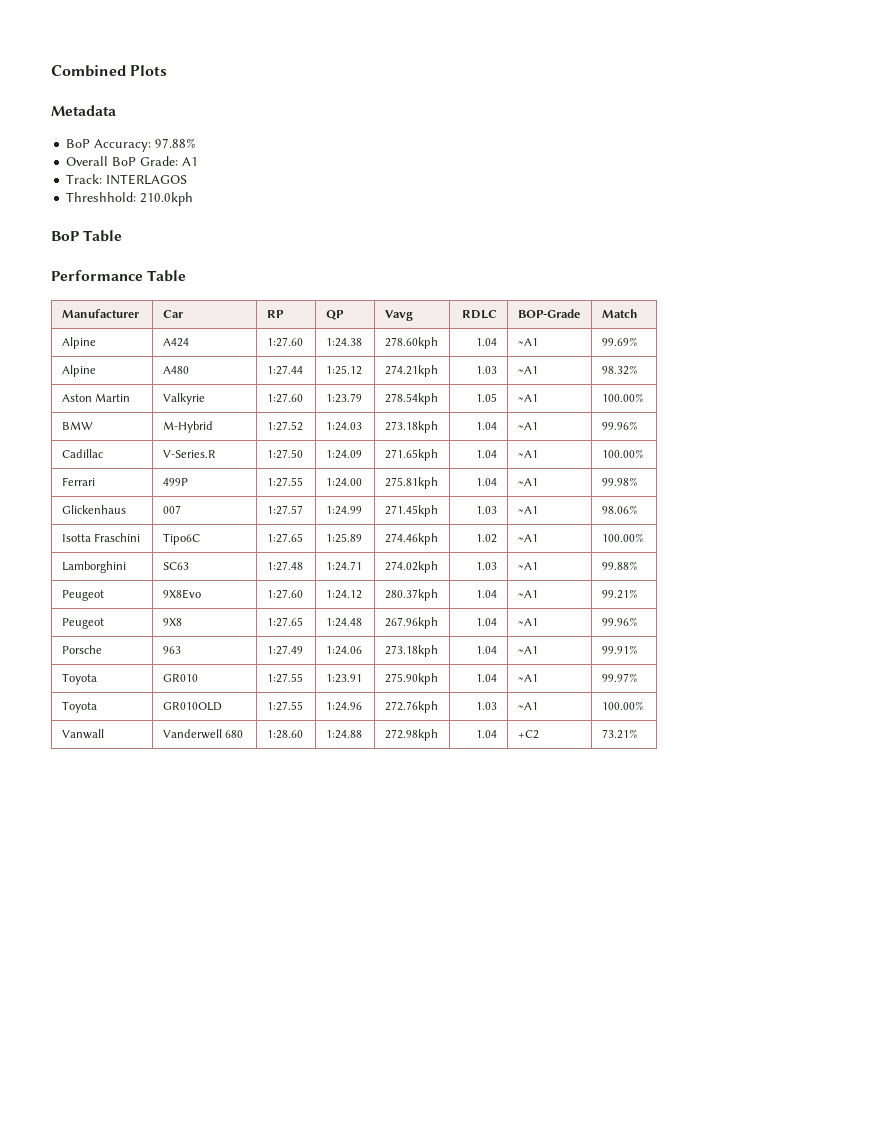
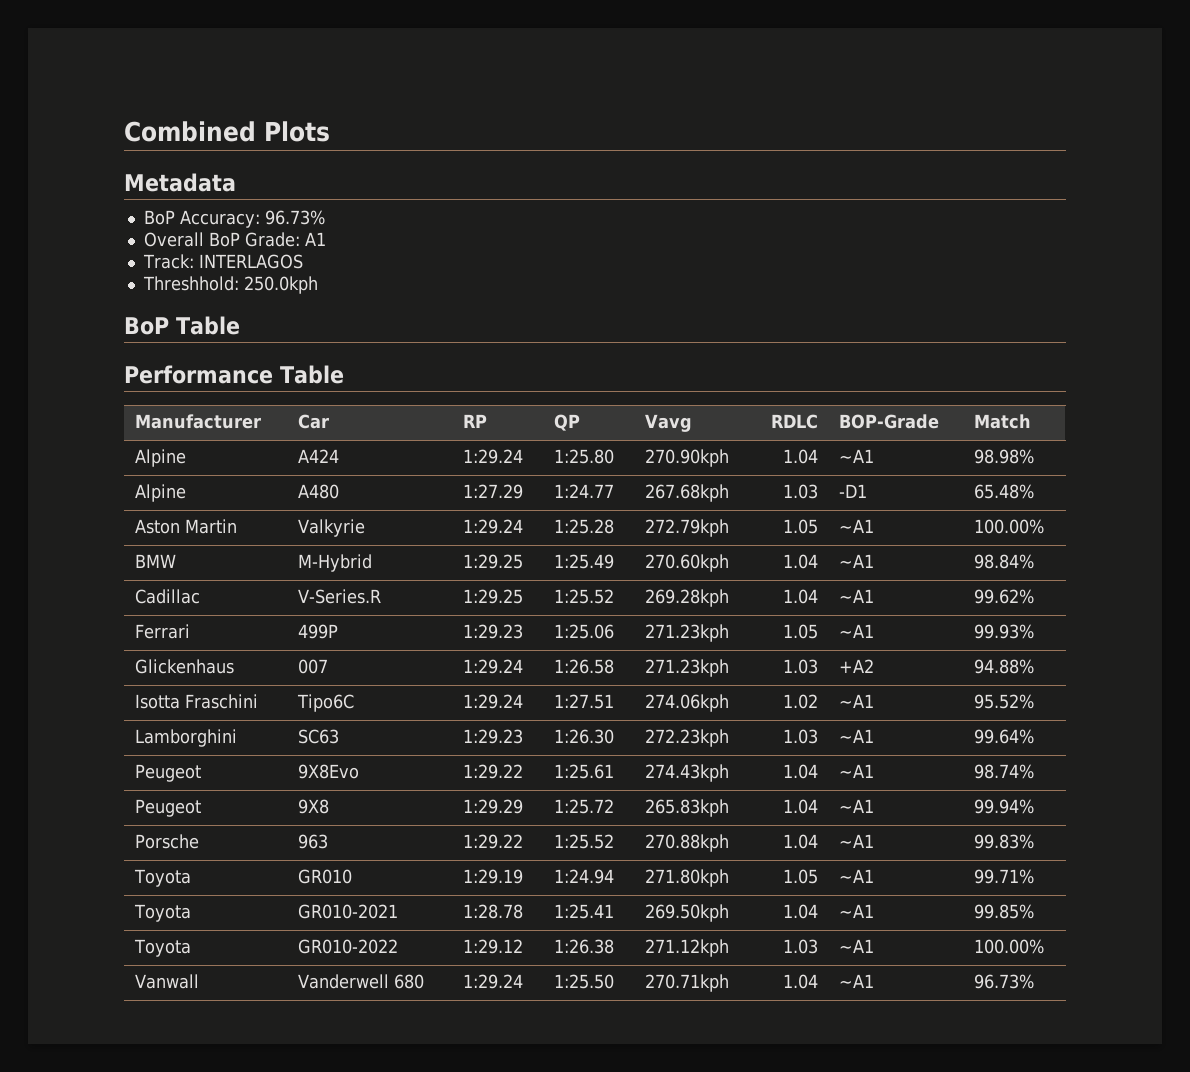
- BoP Accuracy: 97.88%
+ BoP Accuracy: 96.73%
- Threshhold: 210.0kph
+ Threshhold: 250.0kph
- Alpine | A424 | 1:27.60 | 1:24.38 | 278.60kph | 1.04 | ~A1 | 99.69%
+ Alpine | A424 | 1:29.24 | 1:25.80 | 270.90kph | 1.04 | ~A1 | 98.98%
- Alpine | A480 | 1:27.44 | 1:25.12 | 274.21kph | 1.03 | ~A1 | 98.32%
+ Alpine | A480 | 1:27.29 | 1:24.77 | 267.68kph | 1.03 | -D1 | 65.48%
- Aston Martin | Valkyrie | 1:27.60 | 1:23.79 | 278.54kph | 1.05 | ~A1 | 100.00%
+ Aston Martin | Valkyrie | 1:29.24 | 1:25.28 | 272.79kph | 1.05 | ~A1 | 100.00%
- BMW | M-Hybrid | 1:27.52 | 1:24.03 | 273.18kph | 1.04 | ~A1 | 99.96%
+ BMW | M-Hybrid | 1:29.25 | 1:25.49 | 270.60kph | 1.04 | ~A1 | 98.84%
- Cadillac | V-Series.R | 1:27.50 | 1:24.09 | 271.65kph | 1.04 | ~A1 | 100.00%
+ Cadillac | V-Series.R | 1:29.25 | 1:25.52 | 269.28kph | 1.04 | ~A1 | 99.62%
- Ferrari | 499P | 1:27.55 | 1:24.00 | 275.81kph | 1.04 | ~A1 | 99.98%
+ Ferrari | 499P | 1:29.23 | 1:25.06 | 271.23kph | 1.05 | ~A1 | 99.93%
- Glickenhaus | 007 | 1:27.57 | 1:24.99 | 271.45kph | 1.03 | ~A1 | 98.06%
+ Glickenhaus | 007 | 1:29.24 | 1:26.58 | 271.23kph | 1.03 | +A2 | 94.88%
- Isotta Fraschini | Tipo6C | 1:27.65 | 1:25.89 | 274.46kph | 1.02 | ~A1 | 100.00%
+ Isotta Fraschini | Tipo6C | 1:29.24 | 1:27.51 | 274.06kph | 1.02 | ~A1 | 95.52%
- Lamborghini | SC63 | 1:27.48 | 1:24.71 | 274.02kph | 1.03 | ~A1 | 99.88%
+ Lamborghini | SC63 | 1:29.23 | 1:26.30 | 272.23kph | 1.03 | ~A1 | 99.64%
- Peugeot | 9X8Evo | 1:27.60 | 1:24.12 | 280.37kph | 1.04 | ~A1 | 99.21%
+ Peugeot | 9X8Evo | 1:29.22 | 1:25.61 | 274.43kph | 1.04 | ~A1 | 98.74%
- Peugeot | 9X8 | 1:27.65 | 1:24.48 | 267.96kph | 1.04 | ~A1 | 99.96%
+ Peugeot | 9X8 | 1:29.29 | 1:25.72 | 265.83kph | 1.04 | ~A1 | 99.94%
- Porsche | 963 | 1:27.49 | 1:24.06 | 273.18kph | 1.04 | ~A1 | 99.91%
+ Porsche | 963 | 1:29.22 | 1:25.52 | 270.88kph | 1.04 | ~A1 | 99.83%
- Toyota | GR010 | 1:27.55 | 1:23.91 | 275.90kph | 1.04 | ~A1 | 99.97%
- Toyota | GR010OLD | 1:27.55 | 1:24.96 | 272.76kph | 1.03 | ~A1 | 100.00%
+ Toyota | GR010 | 1:29.19 | 1:24.94 | 271.80kph | 1.05 | ~A1 | 99.71%
+ Toyota | GR010-2021 | 1:28.78 | 1:25.41 | 269.50kph | 1.04 | ~A1 | 99.85%
+ Toyota | GR010-2022 | 1:29.12 | 1:26.38 | 271.12kph | 1.03 | ~A1 | 100.00%
- Vanwall | Vanderwell 680 | 1:28.60 | 1:24.88 | 272.98kph | 1.04 | +C2 | 73.21%
+ Vanwall | Vanderwell 680 | 1:29.24 | 1:25.50 | 270.71kph | 1.04 | ~A1 | 96.73%

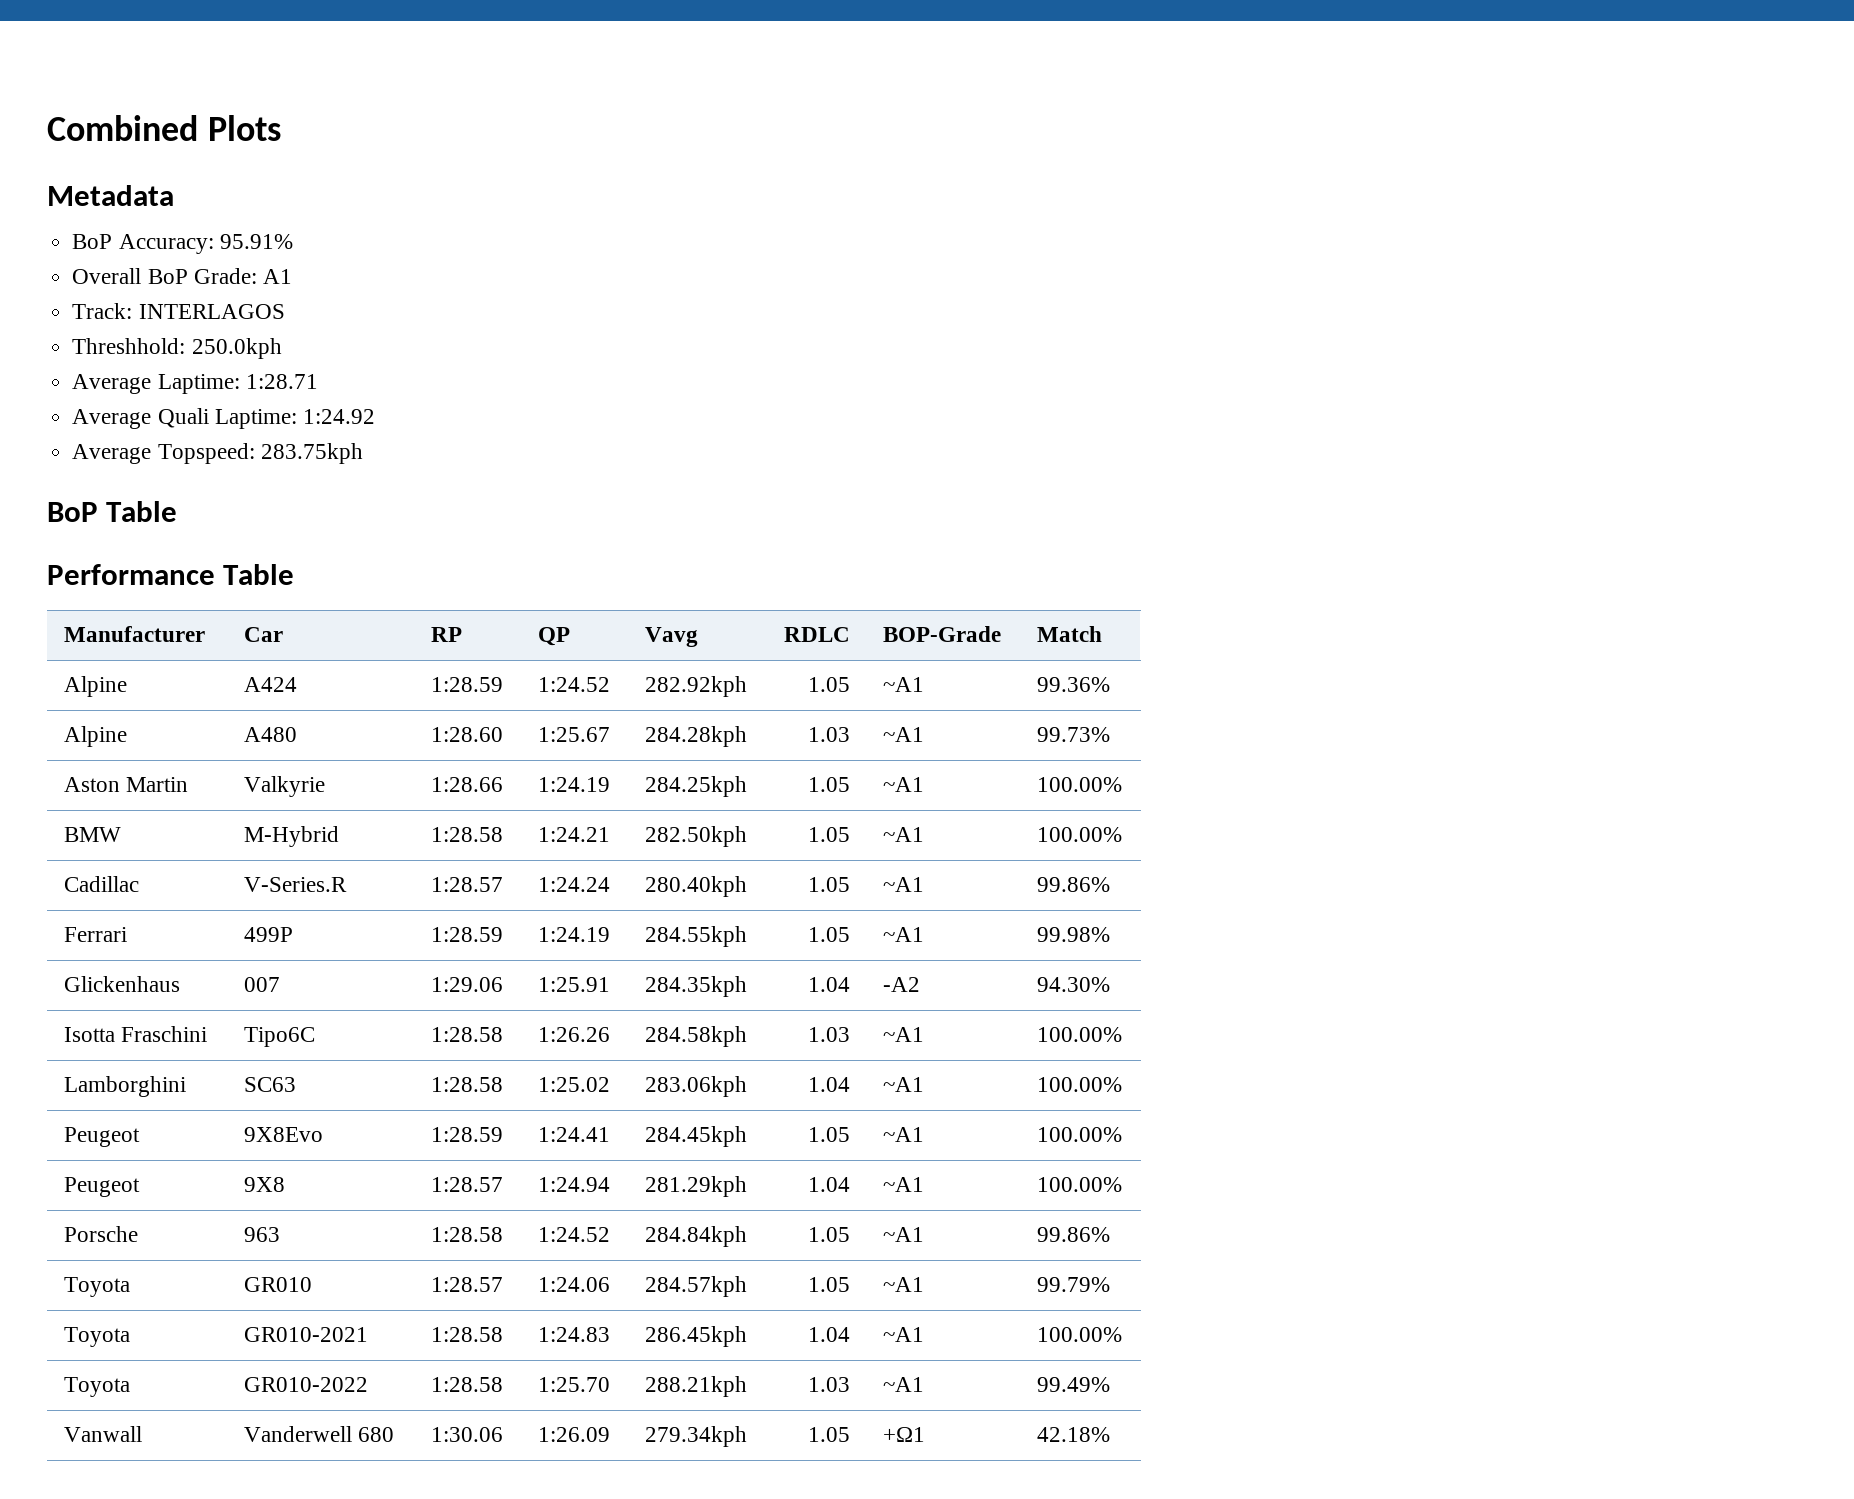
- BoP Accuracy: 96.73%
+ BoP Accuracy: 95.91%
+ Average Laptime: 1:28.71
+ Average Quali Laptime: 1:24.92
+ Average Topspeed: 283.75kph
- Alpine | A424 | 1:29.24 | 1:25.80 | 270.90kph | 1.04 | ~A1 | 98.98%
+ Alpine | A424 | 1:28.59 | 1:24.52 | 282.92kph | 1.05 | ~A1 | 99.36%
- Alpine | A480 | 1:27.29 | 1:24.77 | 267.68kph | 1.03 | -D1 | 65.48%
+ Alpine | A480 | 1:28.60 | 1:25.67 | 284.28kph | 1.03 | ~A1 | 99.73%
- Aston Martin | Valkyrie | 1:29.24 | 1:25.28 | 272.79kph | 1.05 | ~A1 | 100.00%
+ Aston Martin | Valkyrie | 1:28.66 | 1:24.19 | 284.25kph | 1.05 | ~A1 | 100.00%
- BMW | M-Hybrid | 1:29.25 | 1:25.49 | 270.60kph | 1.04 | ~A1 | 98.84%
+ BMW | M-Hybrid | 1:28.58 | 1:24.21 | 282.50kph | 1.05 | ~A1 | 100.00%
- Cadillac | V-Series.R | 1:29.25 | 1:25.52 | 269.28kph | 1.04 | ~A1 | 99.62%
+ Cadillac | V-Series.R | 1:28.57 | 1:24.24 | 280.40kph | 1.05 | ~A1 | 99.86%
- Ferrari | 499P | 1:29.23 | 1:25.06 | 271.23kph | 1.05 | ~A1 | 99.93%
+ Ferrari | 499P | 1:28.59 | 1:24.19 | 284.55kph | 1.05 | ~A1 | 99.98%
- Glickenhaus | 007 | 1:29.24 | 1:26.58 | 271.23kph | 1.03 | +A2 | 94.88%
- Isotta Fraschini | Tipo6C | 1:29.24 | 1:27.51 | 274.06kph | 1.02 | ~A1 | 95.52%
- Lamborghini | SC63 | 1:29.23 | 1:26.30 | 272.23kph | 1.03 | ~A1 | 99.64%
- Peugeot | 9X8Evo | 1:29.22 | 1:25.61 | 274.43kph | 1.04 | ~A1 | 98.74%
- Peugeot | 9X8 | 1:29.29 | 1:25.72 | 265.83kph | 1.04 | ~A1 | 99.94%
- Porsche | 963 | 1:29.22 | 1:25.52 | 270.88kph | 1.04 | ~A1 | 99.83%
- Toyota | GR010 | 1:29.19 | 1:24.94 | 271.80kph | 1.05 | ~A1 | 99.71%
- Toyota | GR010-2021 | 1:28.78 | 1:25.41 | 269.50kph | 1.04 | ~A1 | 99.85%
- Toyota | GR010-2022 | 1:29.12 | 1:26.38 | 271.12kph | 1.03 | ~A1 | 100.00%
- Vanwall | Vanderwell 680 | 1:29.24 | 1:25.50 | 270.71kph | 1.04 | ~A1 | 96.73%
+ Glickenhaus | 007 | 1:29.06 | 1:25.91 | 284.35kph | 1.04 | -A2 | 94.30%
+ Isotta Fraschini | Tipo6C | 1:28.58 | 1:26.26 | 284.58kph | 1.03 | ~A1 | 100.00%
+ Lamborghini | SC63 | 1:28.58 | 1:25.02 | 283.06kph | 1.04 | ~A1 | 100.00%
+ Peugeot | 9X8Evo | 1:28.59 | 1:24.41 | 284.45kph | 1.05 | ~A1 | 100.00%
+ Peugeot | 9X8 | 1:28.57 | 1:24.94 | 281.29kph | 1.04 | ~A1 | 100.00%
+ Porsche | 963 | 1:28.58 | 1:24.52 | 284.84kph | 1.05 | ~A1 | 99.86%
+ Toyota | GR010 | 1:28.57 | 1:24.06 | 284.57kph | 1.05 | ~A1 | 99.79%
+ Toyota | GR010-2021 | 1:28.58 | 1:24.83 | 286.45kph | 1.04 | ~A1 | 100.00%
+ Toyota | GR010-2022 | 1:28.58 | 1:25.70 | 288.21kph | 1.03 | ~A1 | 99.49%
+ Vanwall | Vanderwell 680 | 1:30.06 | 1:26.09 | 279.34kph | 1.05 | +Ω1 | 42.18%

